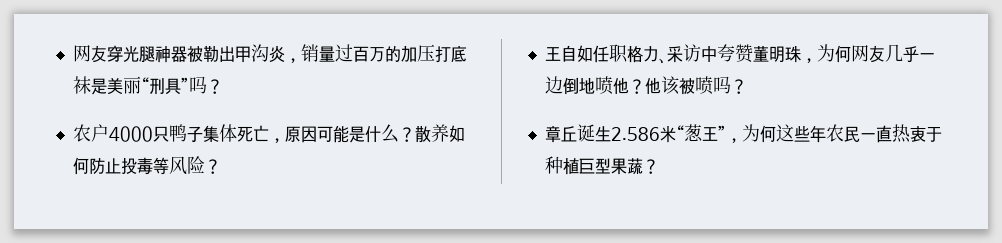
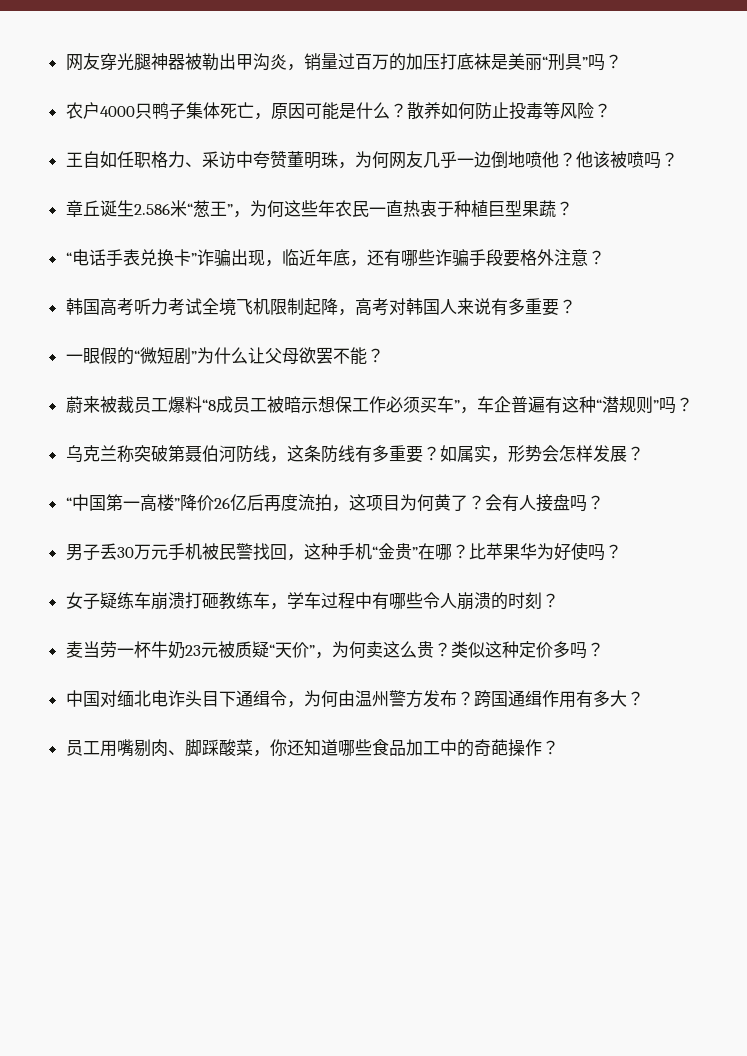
+ “电话手表兑换卡”诈骗出现，临近年底，还有哪些诈骗手段要格外注意？
+ 韩国高考听力考试全境飞机限制起降，高考对韩国人来说有多重要？
+ 一眼假的“微短剧”为什么让父母欲罢不能？
+ 蔚来被裁员工爆料“8成员工被暗示想保工作必须买车”，车企普遍有这种“潜规则”吗？
+ 乌克兰称突破第聂伯河防线，这条防线有多重要？如属实，形势会怎样发展？
+ “中国第一高楼”降价26亿后再度流拍，这项目为何黄了？会有人接盘吗？
+ 男子丢30万元手机被民警找回，这种手机“金贵”在哪？比苹果华为好使吗？
+ 女子疑练车崩溃打砸教练车，学车过程中有哪些令人崩溃的时刻？
+ 麦当劳一杯牛奶23元被质疑“天价”，为何卖这么贵？类似这种定价多吗？
+ 中国对缅北电诈头目下通缉令，为何由温州警方发布？跨国通缉作用有多大？
+ 员工用嘴剔肉、脚踩酸菜，你还知道哪些食品加工中的奇葩操作？

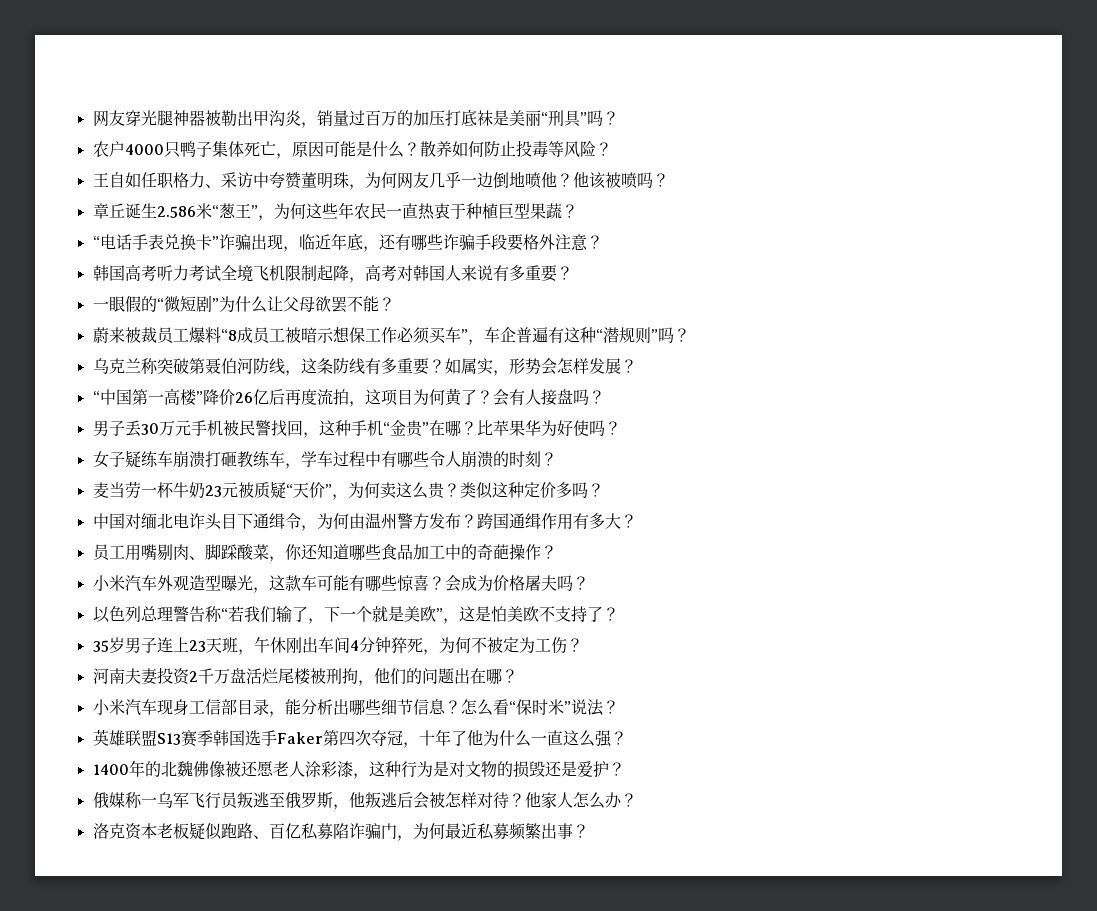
+ 小米汽车外观造型曝光，这款车可能有哪些惊喜？会成为价格屠夫吗？
+ 以色列总理警告称“若我们输了，下一个就是美欧”，这是怕美欧不支持了？
+ 35岁男子连上23天班，午休刚出车间4分钟猝死，为何不被定为工伤？
+ 河南夫妻投资2千万盘活烂尾楼被刑拘，他们的问题出在哪？
+ 小米汽车现身工信部目录，能分析出哪些细节信息？怎么看“保时米”说法？
+ 英雄联盟S13赛季韩国选手Faker第四次夺冠，十年了他为什么一直这么强？
+ 1400年的北魏佛像被还愿老人涂彩漆，这种行为是对文物的损毁还是爱护？
+ 俄媒称一乌军飞行员叛逃至俄罗斯，他叛逃后会被怎样对待？他家人怎么办？
+ 洛克资本老板疑似跑路、百亿私募陷诈骗门，为何最近私募频繁出事？

